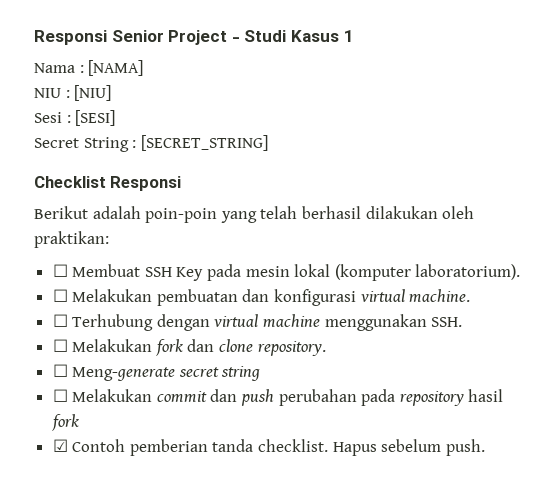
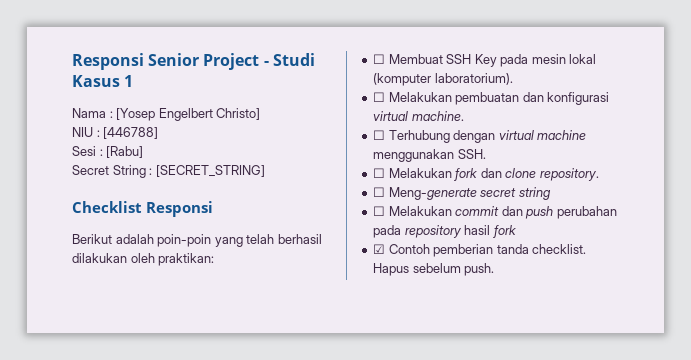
- Nama : [NAMA]
+ Nama : [Yosep Engelbert Christo]
- NIU : [NIU]
+ NIU : [446788]
- Sesi : [SESI]
+ Sesi : [Rabu]

